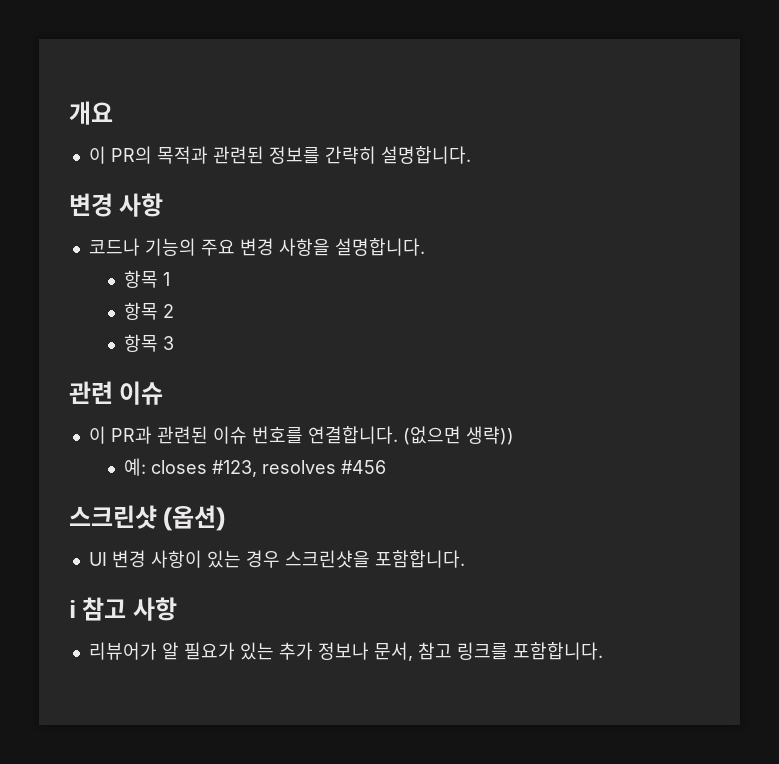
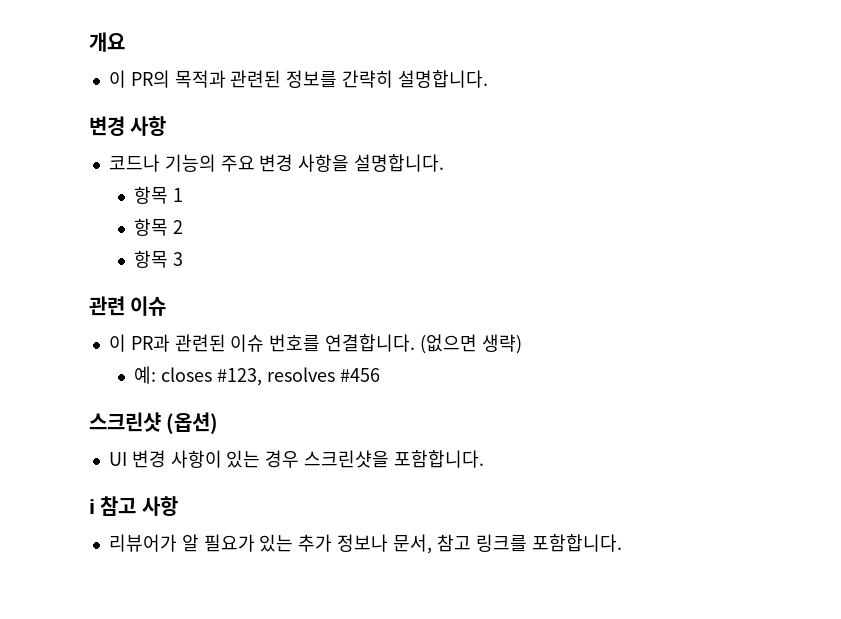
- (없으면 생략))
+ (없으면 생략)

